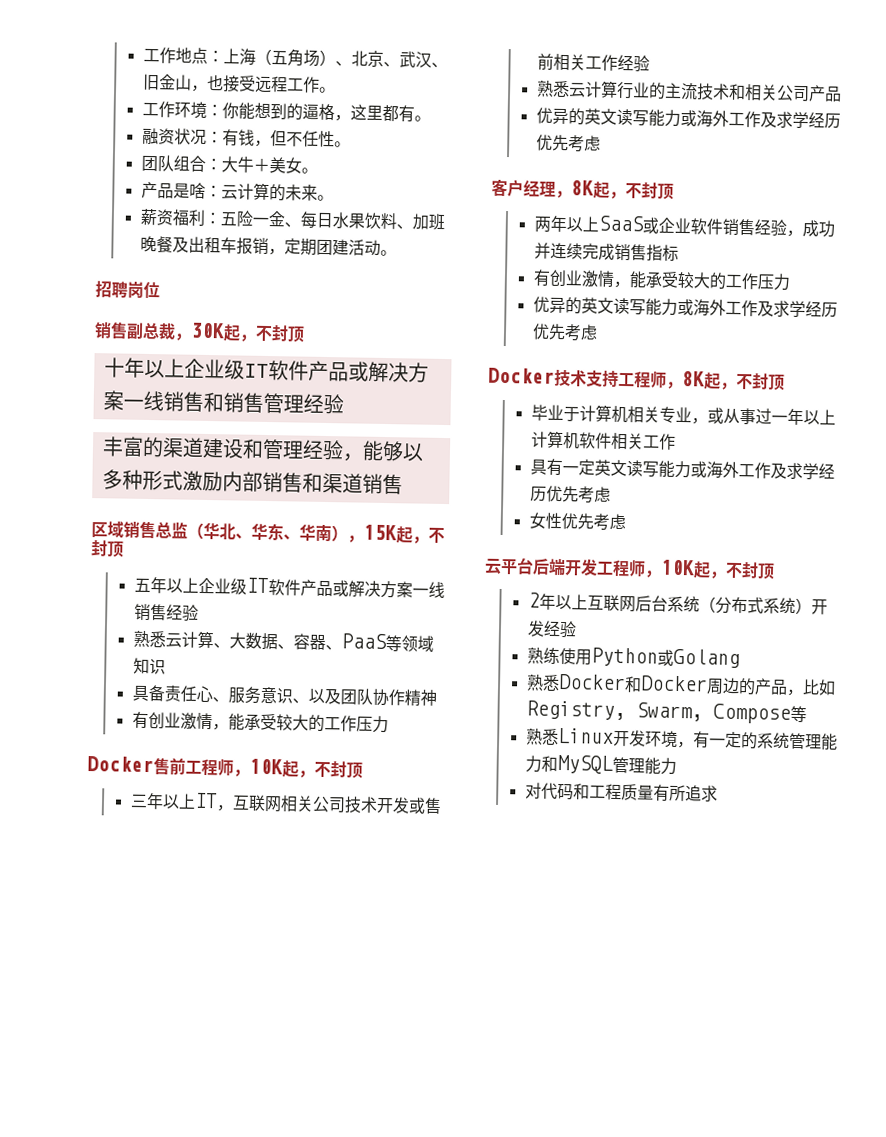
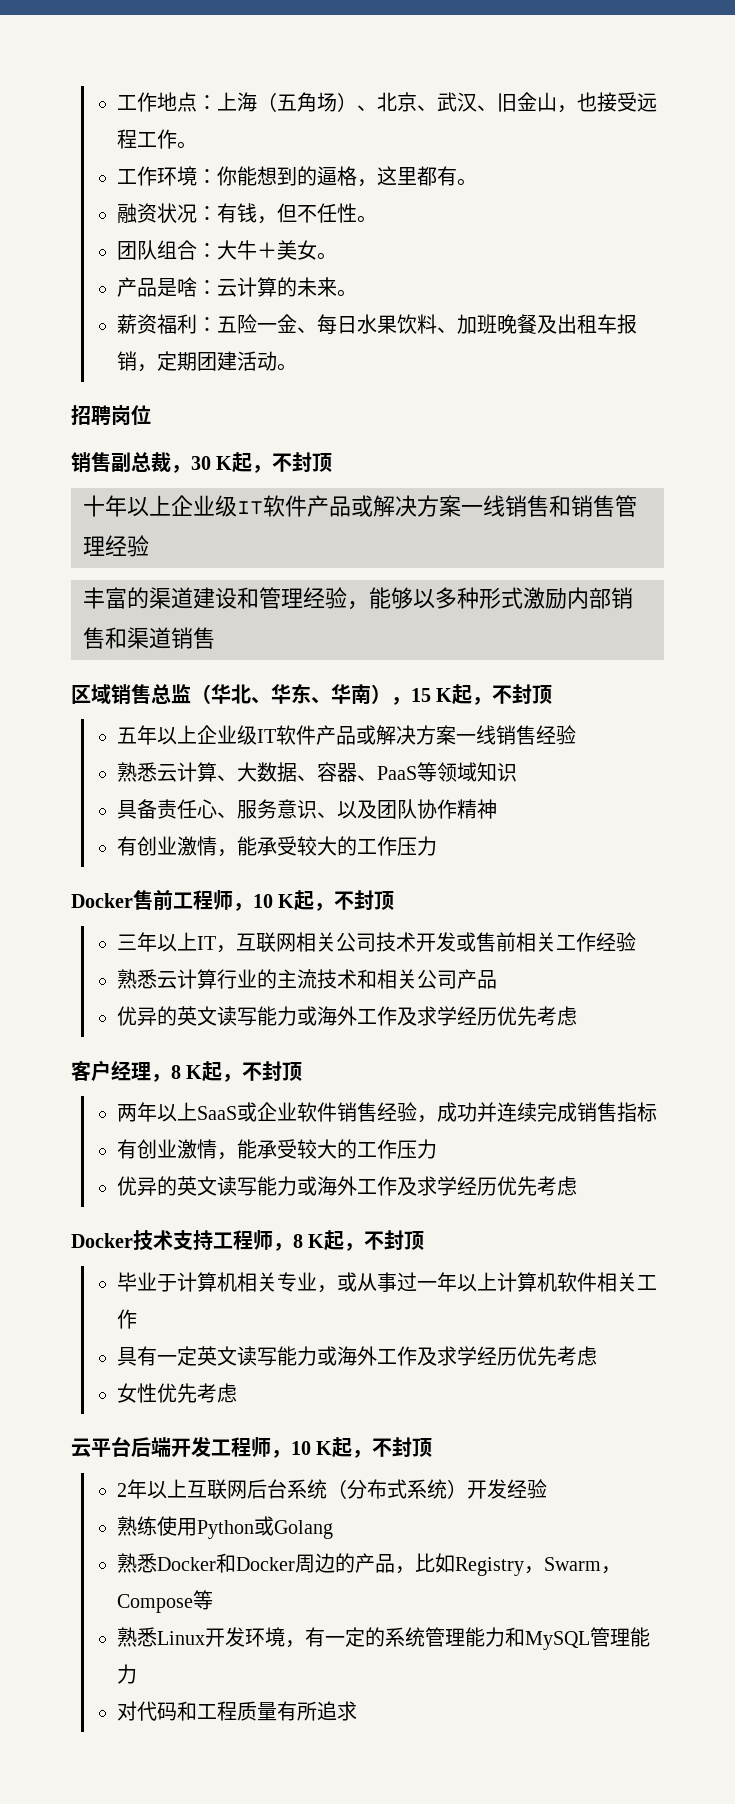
- 销售副总裁，30K起，不封顶
+ 销售副总裁，30 K起，不封顶
- 区域销售总监（华北、华东、华南），15K起，不封顶
+ 区域销售总监（华北、华东、华南），15 K起，不封顶
- Docker售前工程师，10K起，不封顶
+ Docker售前工程师，10 K起，不封顶
- 客户经理，8K起，不封顶
+ 客户经理，8 K起，不封顶
- Docker技术支持工程师，8K起，不封顶
+ Docker技术支持工程师，8 K起，不封顶
- 云平台后端开发工程师，10K起，不封顶
+ 云平台后端开发工程师，10 K起，不封顶
- 熟悉Docker和Docker周边的产品，比如Registry, Swarm, Compose等
+ 熟悉Docker和Docker周边的产品，比如Registry，Swarm，Compose等

